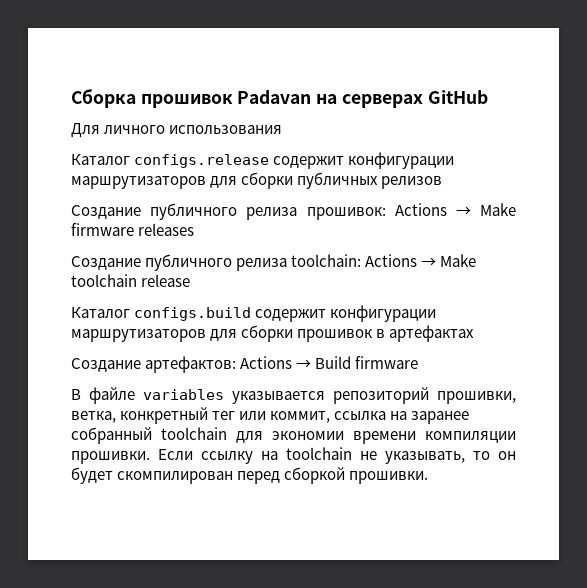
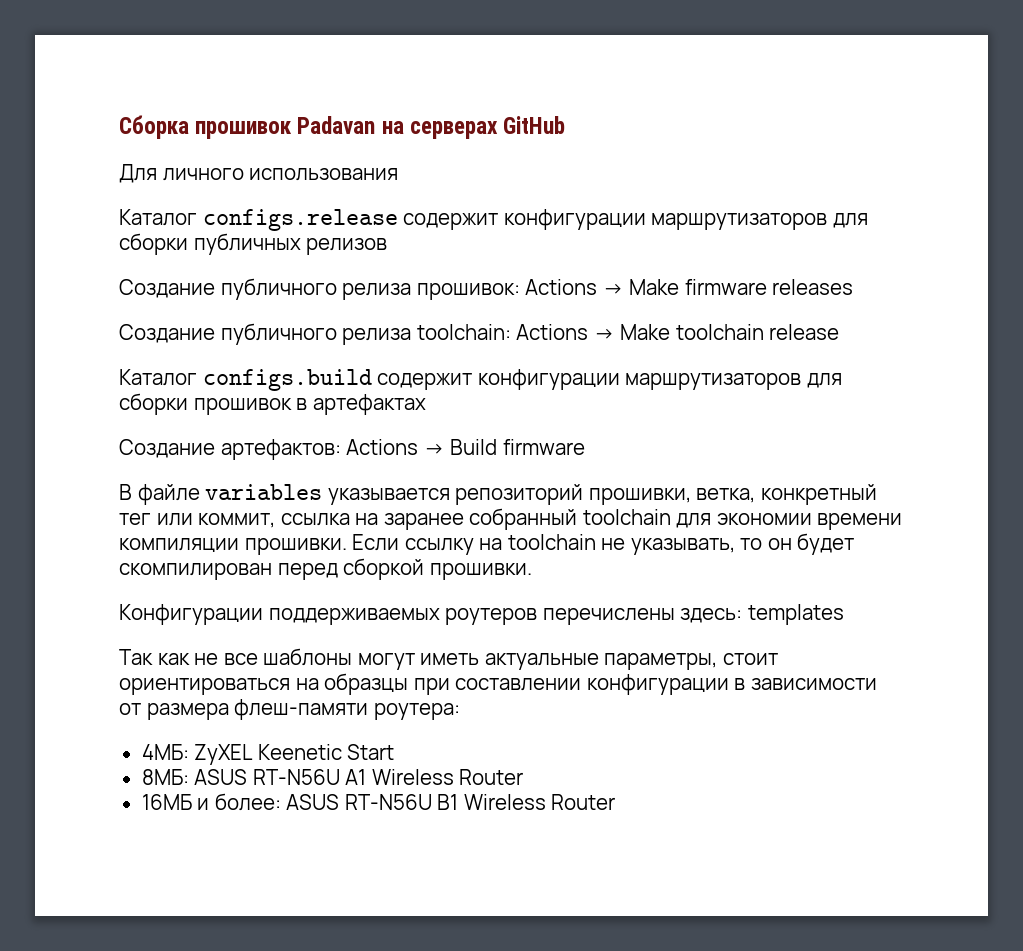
+ Конфигурации поддерживаемых роутеров перечислены здесь: templates
+ Так как не все шаблоны могут иметь актуальные параметры, стоит ориентироваться на образцы при составлении конфигурации в зависимости от размера флеш-памяти роутера:
+ 4МБ: ZyXEL Keenetic Start
+ 8МБ: ASUS RT-N56U A1 Wireless Router
+ 16МБ и более: ASUS RT-N56U B1 Wireless Router

